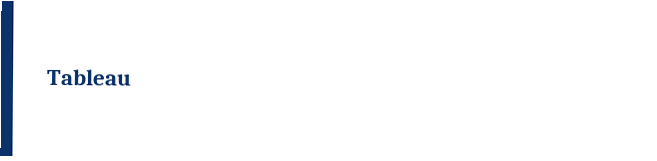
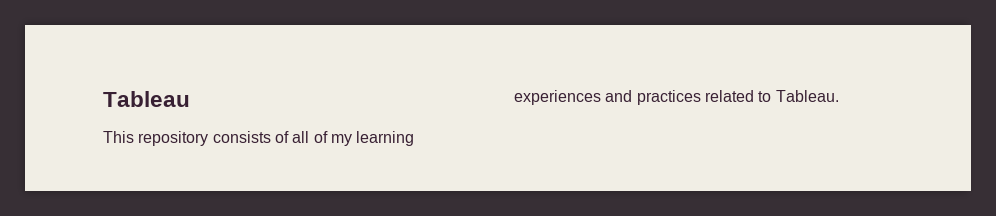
+ This repository consists of all of my learning experiences and practices related to Tableau.

